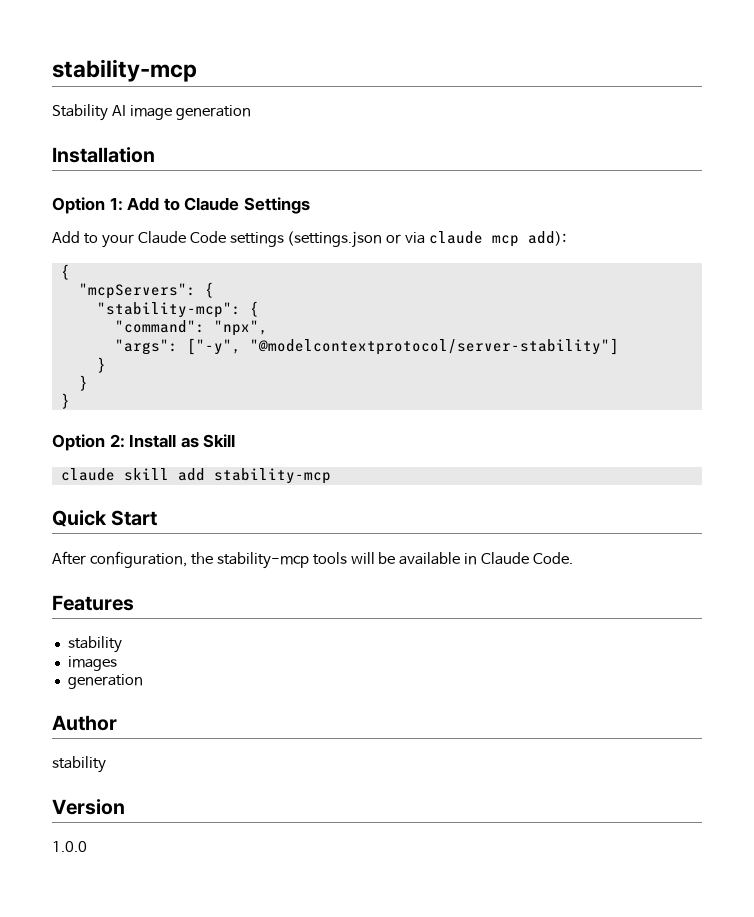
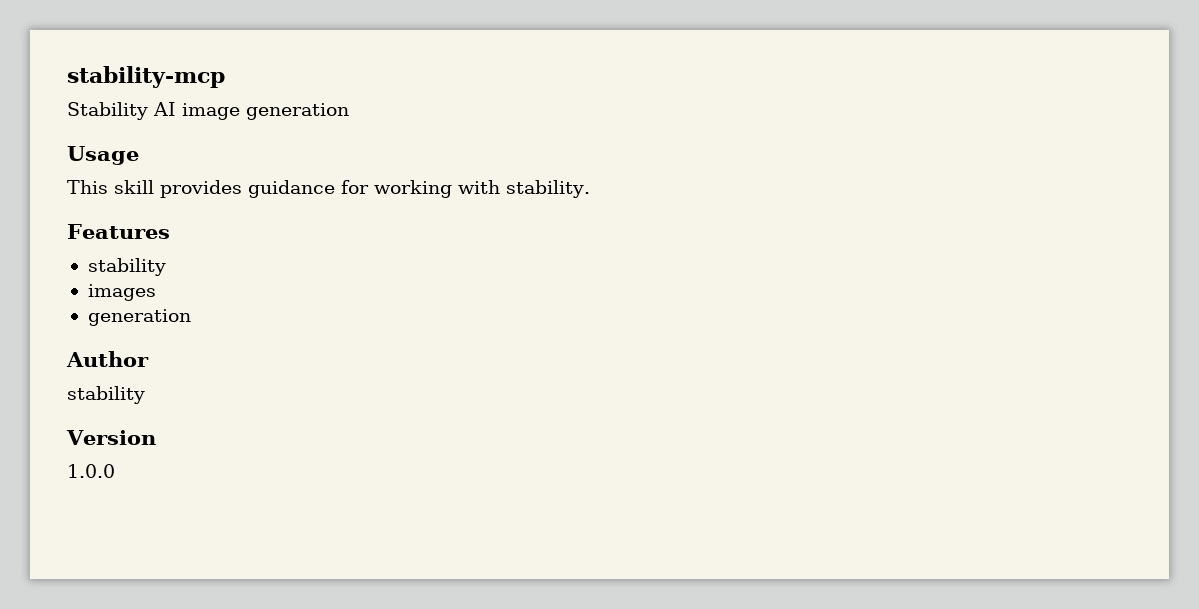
- Installation
- Option 1: Add to Claude Settings
- Add to your Claude Code settings (settings.json or via claude mcp add):
- {
- "mcpServers": {
- "stability-mcp": {
- "command": "npx",
- "args": ["-y", "@modelcontextprotocol/server-stability"]
- }
- }
- }
- Option 2: Install as Skill
- claude skill add stability-mcp
- Quick Start
- After configuration, the stability-mcp tools will be available in Claude Code.
+ Usage
+ This skill provides guidance for working with stability.

